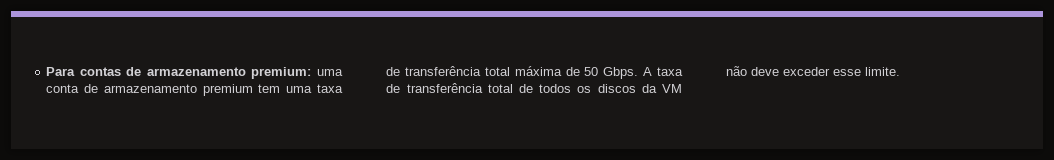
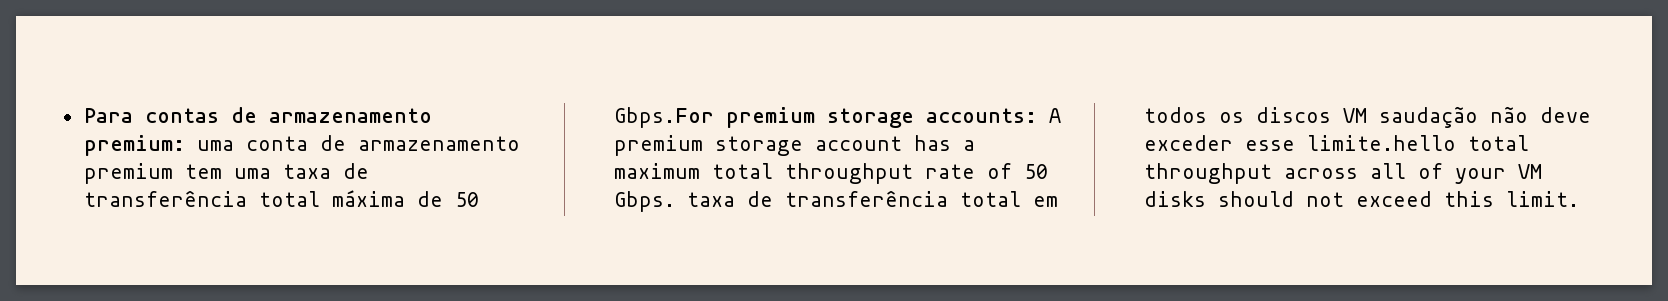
- Para contas de armazenamento premium: uma conta de armazenamento premium tem uma taxa de transferência total máxima de 50 Gbps. A taxa de transferência total de todos os discos da VM não deve exceder esse limite.
+ Para contas de armazenamento premium: uma conta de armazenamento premium tem uma taxa de transferência total máxima de 50 Gbps.For premium storage accounts: A premium storage account has a maximum total throughput rate of 50 Gbps. taxa de transferência total em todos os discos VM saudação não deve exceder esse limite.hello total throughput across all of your VM disks should not exceed this limit.

